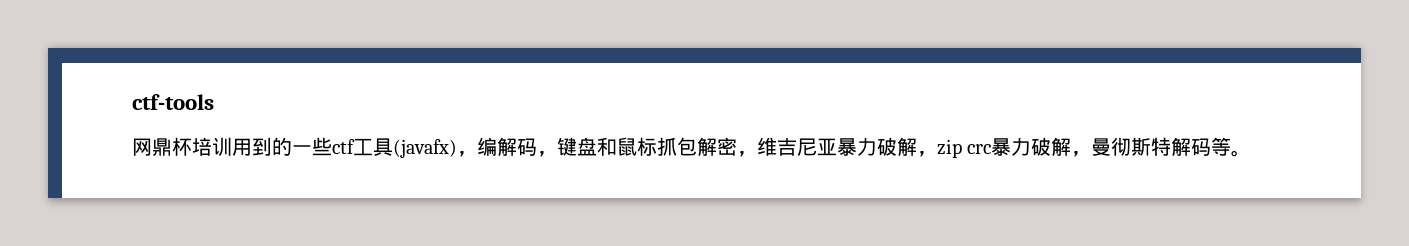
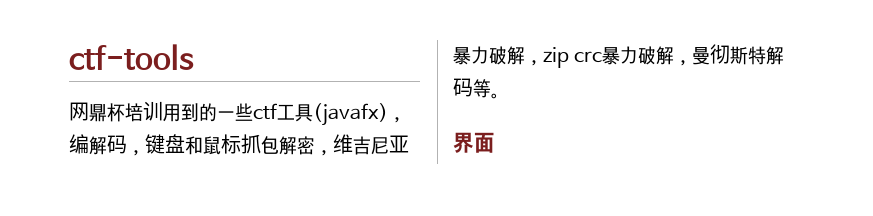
+ 界面

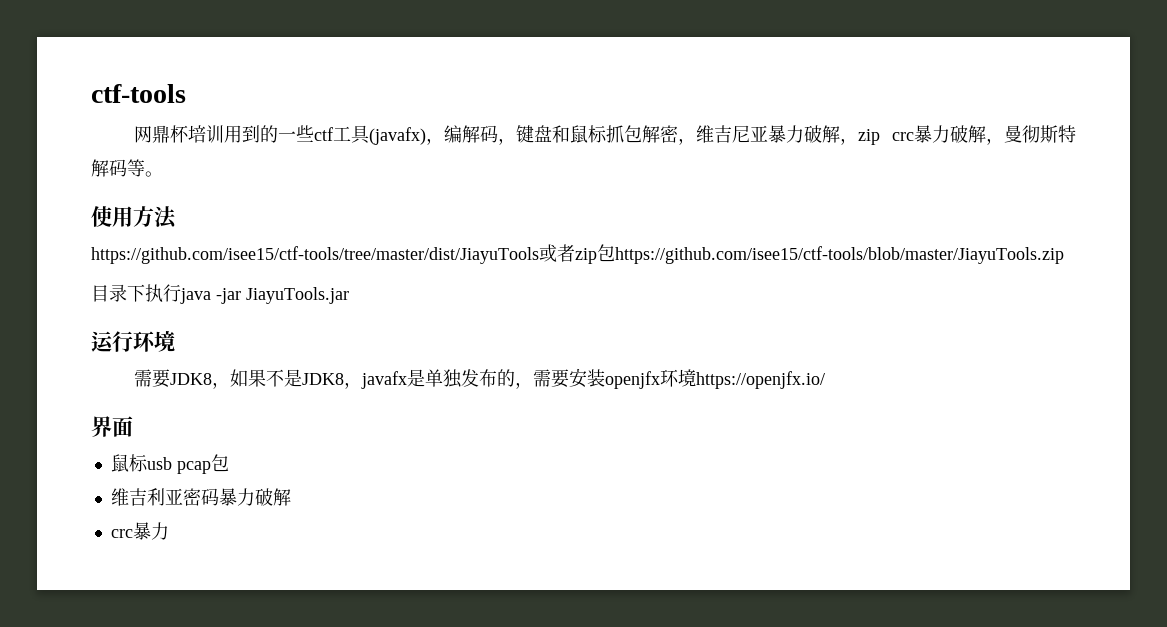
+ 使用方法
+ https://github.com/isee15/ctf-tools/tree/master/dist/JiayuTools或者zip包https://github.com/isee15/ctf-tools/blob/master/JiayuTools.zip
+ 目录下执行java -jar JiayuTools.jar
+ 运行环境
+ 需要JDK8，如果不是JDK8，javafx是单独发布的，需要安装openjfx环境https://openjfx.io/
  界面
+ 鼠标usb pcap包
+ 维吉利亚密码暴力破解
+ crc暴力

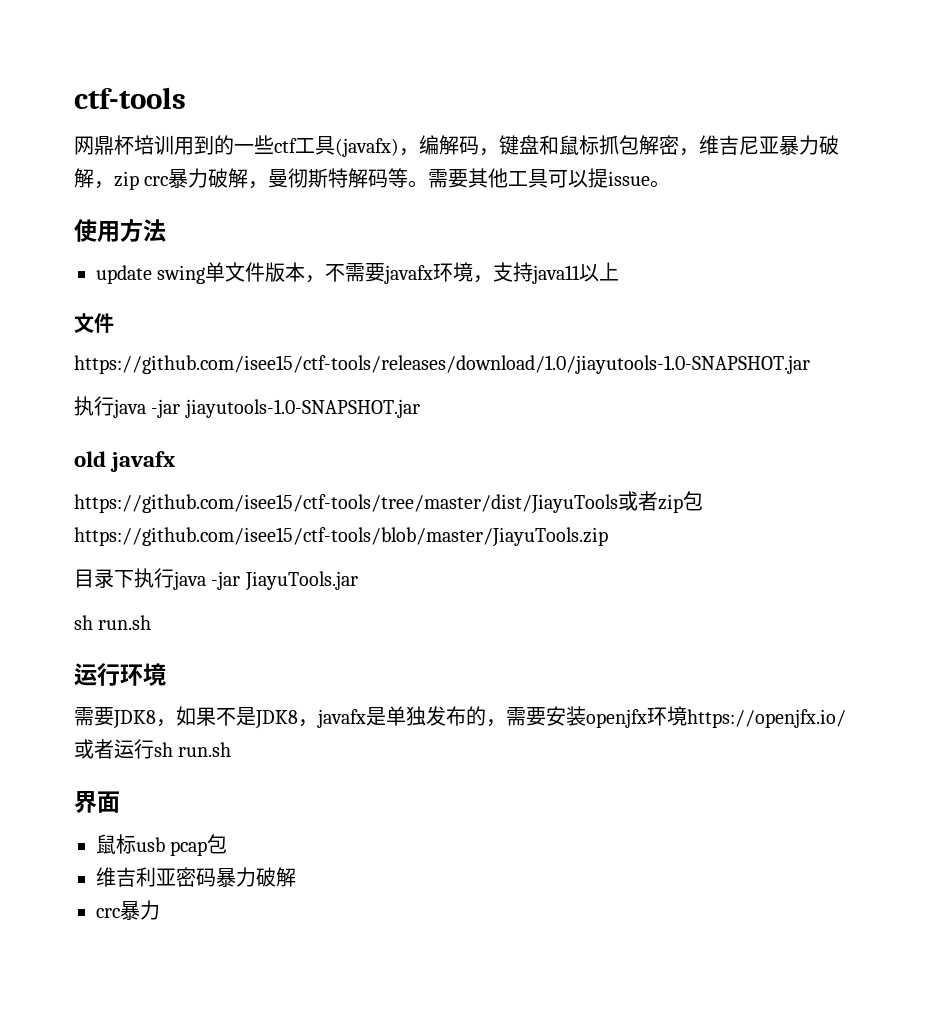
- 网鼎杯培训用到的一些ctf工具(javafx)，编解码，键盘和鼠标抓包解密，维吉尼亚暴力破解，zip crc暴力破解，曼彻斯特解码等。
+ 网鼎杯培训用到的一些ctf工具(javafx)，编解码，键盘和鼠标抓包解密，维吉尼亚暴力破解，zip crc暴力破解，曼彻斯特解码等。需要其他工具可以提issue。
  使用方法
+ update swing单文件版本，不需要javafx环境，支持java11以上
+ 文件
+ https://github.com/isee15/ctf-tools/releases/download/1.0/jiayutools-1.0-SNAPSHOT.jar
+ 执行java -jar jiayutools-1.0-SNAPSHOT.jar
+ old javafx
  目录下执行java -jar JiayuTools.jar
+ sh run.sh
- 需要JDK8，如果不是JDK8，javafx是单独发布的，需要安装openjfx环境https://openjfx.io/
+ 需要JDK8，如果不是JDK8，javafx是单独发布的，需要安装openjfx环境https://openjfx.io/或者运行sh run.sh

